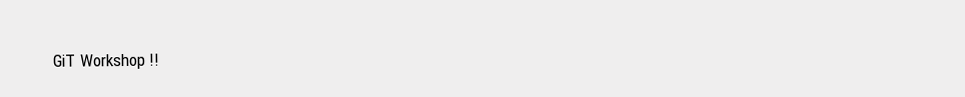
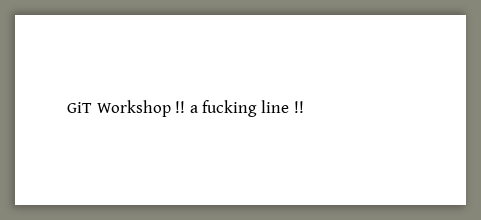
- GiT Workshop !!
+ GiT Workshop !! a fucking line !!

